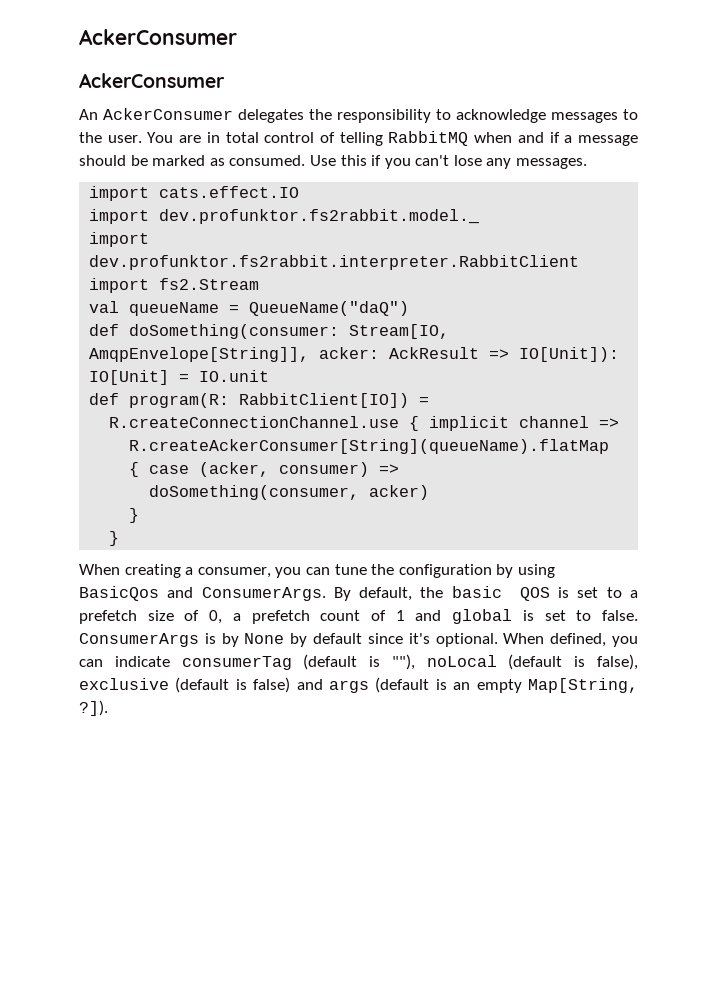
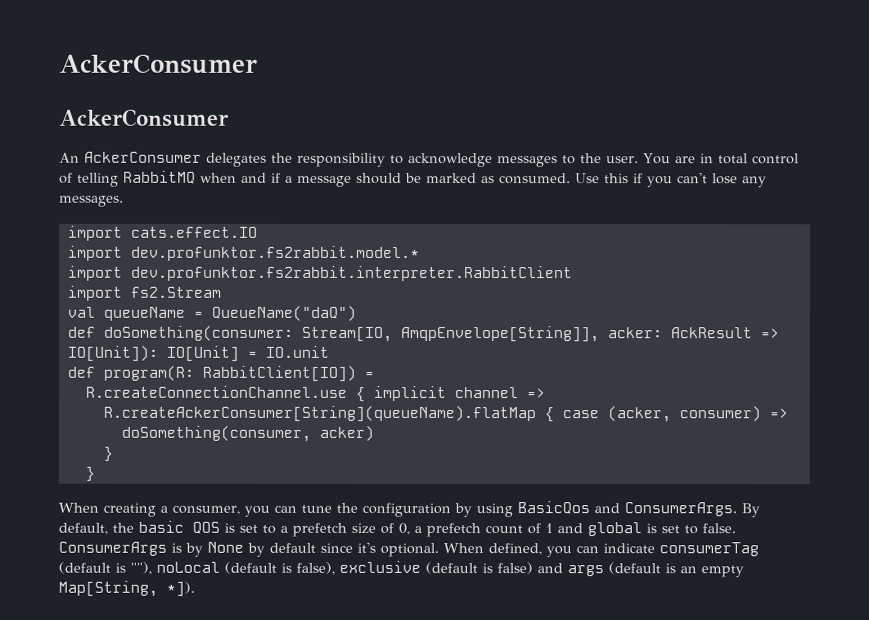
- import dev.profunktor.fs2rabbit.model._
+ import dev.profunktor.fs2rabbit.model.*
- When defined, you can indicate consumerTag (default is ""), noLocal (default is false), exclusive (default is false) and args (default is an empty Map[String, ?]).
+ When defined, you can indicate consumerTag (default is ""), noLocal (default is false), exclusive (default is false) and args (default is an empty Map[String, *]).

